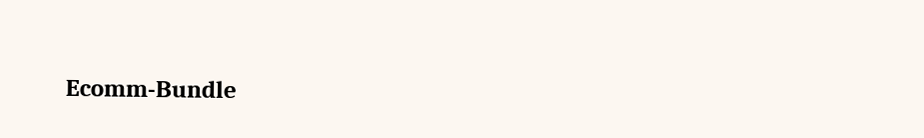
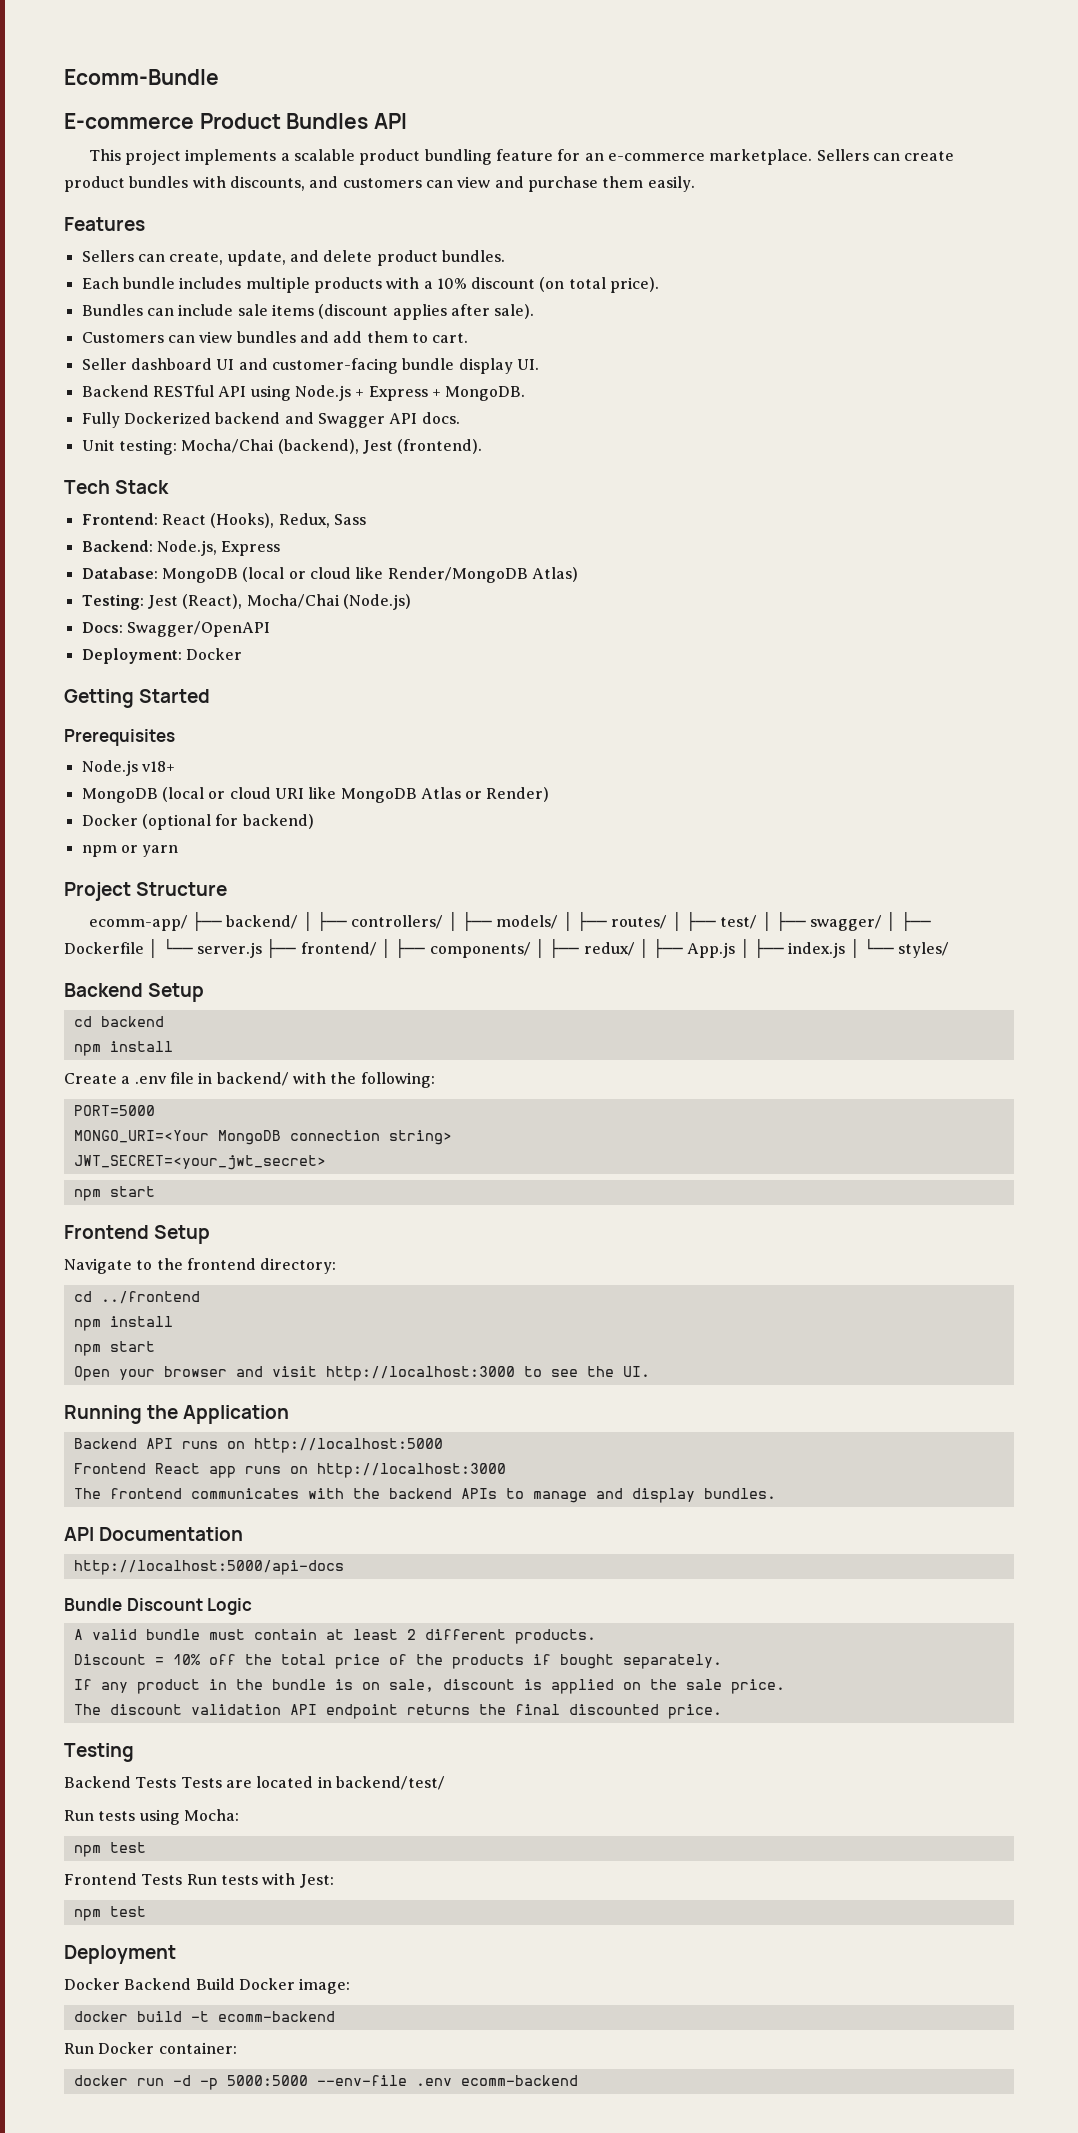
+ E-commerce Product Bundles API
+ This project implements a scalable product bundling feature for an e-commerce marketplace. Sellers can create product bundles with discounts, and customers can view and purchase them easily.
+ Features
+ Sellers can create, update, and delete product bundles.
+ Each bundle includes multiple products with a 10% discount (on total price).
+ Bundles can include sale items (discount applies after sale).
+ Customers can view bundles and add them to cart.
+ Seller dashboard UI and customer-facing bundle display UI.
+ Backend RESTful API using Node.js + Express + MongoDB.
+ Fully Dockerized backend and Swagger API docs.
+ Unit testing: Mocha/Chai (backend), Jest (frontend).
+ Tech Stack
+ Frontend: React (Hooks), Redux, Sass
+ Backend: Node.js, Express
+ Database: MongoDB (local or cloud like Render/MongoDB Atlas)
+ Testing: Jest (React), Mocha/Chai (Node.js)
+ Docs: Swagger/OpenAPI
+ Deployment: Docker
+ Getting Started
+ Prerequisites
+ Node.js v18+
+ MongoDB (local or cloud URI like MongoDB Atlas or Render)
+ Docker (optional for backend)
+ npm or yarn
+ Project Structure
+ ecomm-app/ ├── backend/ │ ├── controllers/ │ ├── models/ │ ├── routes/ │ ├── test/ │ ├── swagger/ │ ├── Dockerfile │ └── server.js ├── frontend/ │ ├── components/ │ ├── redux/ │ ├── App.js │ ├── index.js │ └── styles/
+ Backend Setup
+ cd backend
+ npm install
+ Create a .env file in backend/ with the following:
+ PORT=5000
+ MONGO_URI=<Your MongoDB connection string>
+ JWT_SECRET=<your_jwt_secret>
+ npm start
+ Frontend Setup
+ Navigate to the frontend directory:
+ cd ../frontend
+ npm install
+ npm start
+ Open your browser and visit http://localhost:3000 to see the UI.
+ Running the Application
+ Backend API runs on http://localhost:5000
+ Frontend React app runs on http://localhost:3000
+ The frontend communicates with the backend APIs to manage and display bundles.
+ API Documentation
+ http://localhost:5000/api-docs
+ Bundle Discount Logic
+ A valid bundle must contain at least 2 different products.
+ Discount = 10% off the total price of the products if bought separately.
+ If any product in the bundle is on sale, discount is applied on the sale price.
+ The discount validation API endpoint returns the final discounted price.
+ Testing
+ Backend Tests Tests are located in backend/test/
+ Run tests using Mocha:
+ npm test
+ Frontend Tests Run tests with Jest:
+ npm test
+ Deployment
+ Docker Backend Build Docker image:
+ docker build -t ecomm-backend
+ Run Docker container:
+ docker run -d -p 5000:5000 --env-file .env ecomm-backend

